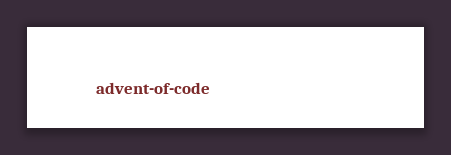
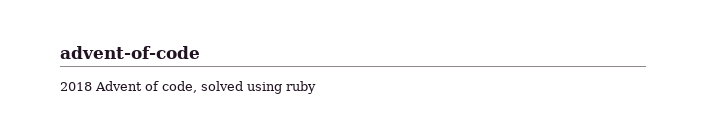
+ 2018 Advent of code, solved using ruby

